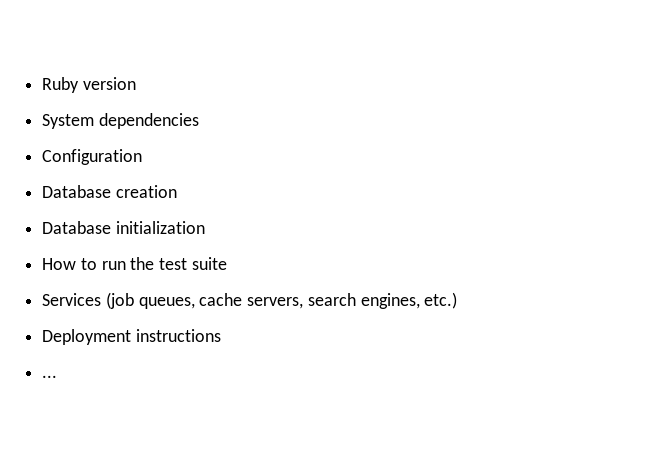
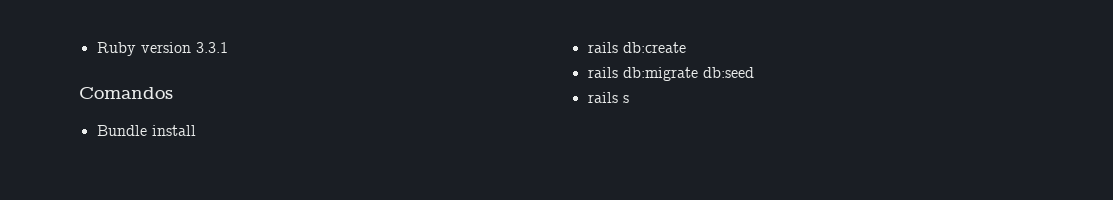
- Ruby version
- System dependencies
- Configuration
- Database creation
- Database initialization
- How to run the test suite
- Services (job queues, cache servers, search engines, etc.)
- Deployment instructions
- ...
+ Ruby version 3.3.1
+ Comandos
+ Bundle install
+ rails db:create
+ rails db:migrate db:seed
+ rails s

